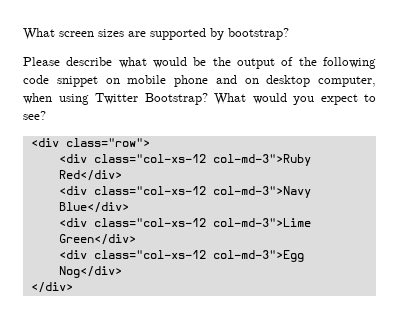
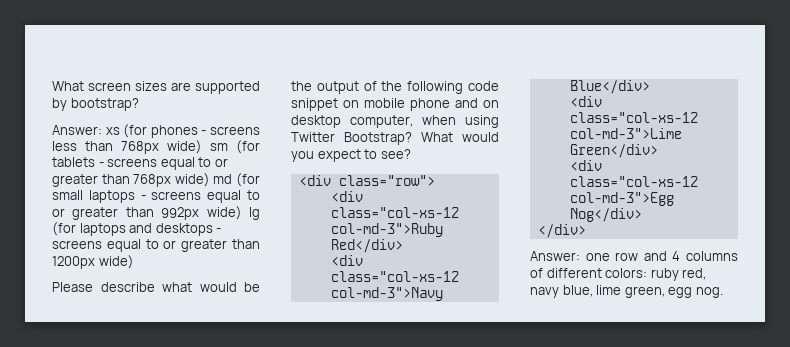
+ Answer: xs (for phones - screens less than 768px wide) sm (for tablets - screens equal to or greater than 768px wide) md (for small laptops - screens equal to or greater than 992px wide) lg (for laptops and desktops - screens equal to or greater than 1200px wide)
+ Answer: one row and 4 columns of different colors: ruby red, navy blue, lime green, egg nog.

